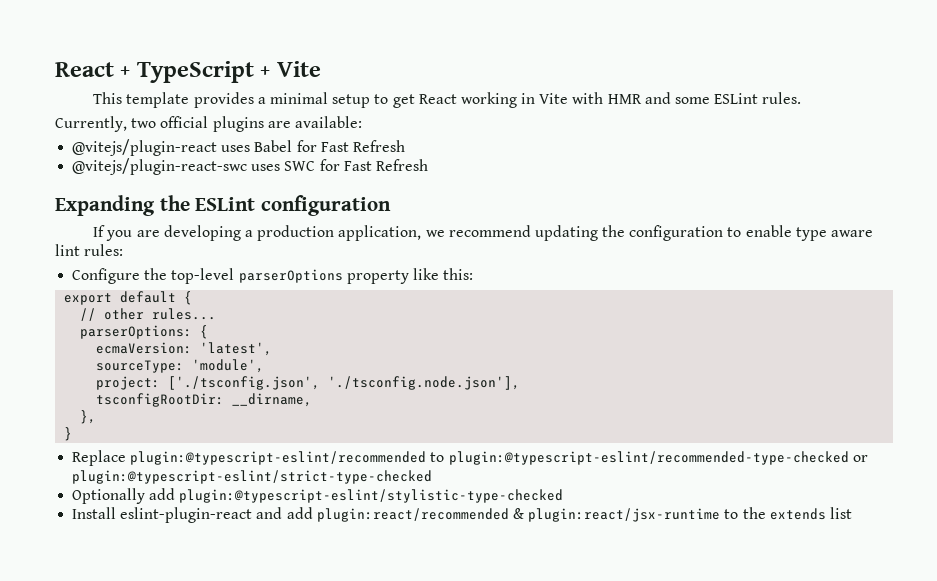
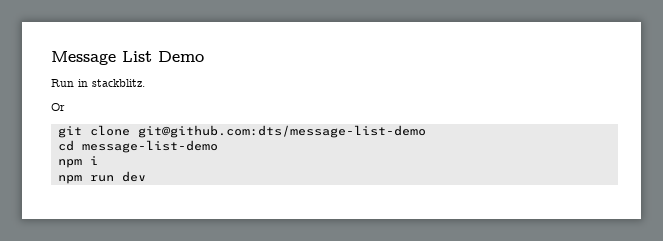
- React + TypeScript + Vite
- This template provides a minimal setup to get React working in Vite with HMR and some ESLint rules.
- Currently, two official plugins are available:
- @vitejs/plugin-react uses Babel for Fast Refresh
- @vitejs/plugin-react-swc uses SWC for Fast Refresh
- Expanding the ESLint configuration
- If you are developing a production application, we recommend updating the configuration to enable type aware lint rules:
- Configure the top-level parserOptions property like this:
- export default {
- // other rules...
- parserOptions: {
- ecmaVersion: 'latest',
- sourceType: 'module',
- project: ['./tsconfig.json', './tsconfig.node.json'],
- tsconfigRootDir: __dirname,
- },
- }
- Replace plugin:@typescript-eslint/recommended to plugin:@typescript-eslint/recommended-type-checked or plugin:@typescript-eslint/strict-type-checked
- Optionally add plugin:@typescript-eslint/stylistic-type-checked
- Install eslint-plugin-react and add plugin:react/recommended & plugin:react/jsx-runtime to the extends list
+ Message List Demo
+ Run in stackblitz.
+ Or
+ git clone git@github.com:dts/message-list-demo
+ cd message-list-demo
+ npm i
+ npm run dev

